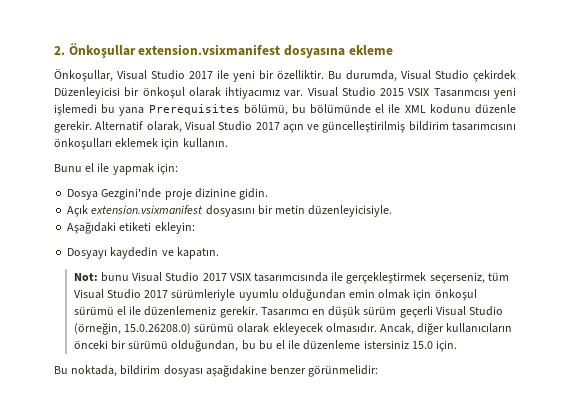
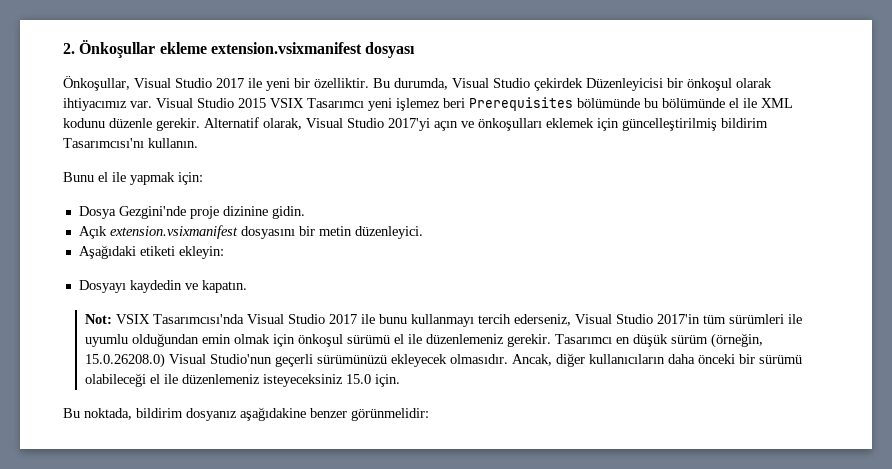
- 2. Önkoşullar extension.vsixmanifest dosyasına ekleme
+ 2. Önkoşullar ekleme extension.vsixmanifest dosyası
- Visual Studio 2015 VSIX Tasarımcısı yeni işlemedi bu yana Prerequisites bölümü, bu bölümünde el ile XML kodunu düzenle gerekir.
+ Visual Studio 2015 VSIX Tasarımcı yeni işlemez beri Prerequisites bölümünde bu bölümünde el ile XML kodunu düzenle gerekir.
- Alternatif olarak, Visual Studio 2017 açın ve güncelleştirilmiş bildirim tasarımcısını önkoşulları eklemek için kullanın.
+ Alternatif olarak, Visual Studio 2017'yi açın ve önkoşulları eklemek için güncelleştirilmiş bildirim Tasarımcısı'nı kullanın.
- Açık extension.vsixmanifest dosyasını bir metin düzenleyicisiyle.
+ Açık extension.vsixmanifest dosyasını bir metin düzenleyici.
- Not: bunu Visual Studio 2017 VSIX tasarımcısında ile gerçekleştirmek seçerseniz, tüm Visual Studio 2017 sürümleriyle uyumlu olduğundan emin olmak için önkoşul sürümü el ile düzenlemeniz gerekir.
+ Not: VSIX Tasarımcısı'nda Visual Studio 2017 ile bunu kullanmayı tercih ederseniz, Visual Studio 2017'in tüm sürümleri ile uyumlu olduğundan emin olmak için önkoşul sürümü el ile düzenlemeniz gerekir.
- Tasarımcı en düşük sürüm geçerli Visual Studio (örneğin, 15.0.26208.0) sürümü olarak ekleyecek olmasıdır.
+ Tasarımcı en düşük sürüm (örneğin, 15.0.26208.0) Visual Studio'nun geçerli sürümünüzü ekleyecek olmasıdır.
- Ancak, diğer kullanıcıların önceki bir sürümü olduğundan, bu bu el ile düzenleme istersiniz 15.0 için.
+ Ancak, diğer kullanıcıların daha önceki bir sürümü olabileceği el ile düzenlemeniz isteyeceksiniz 15.0 için.
- Bu noktada, bildirim dosyası aşağıdakine benzer görünmelidir:
+ Bu noktada, bildirim dosyanız aşağıdakine benzer görünmelidir:

